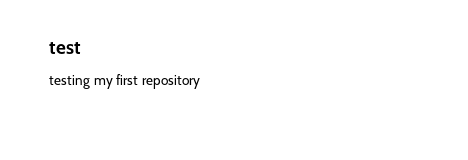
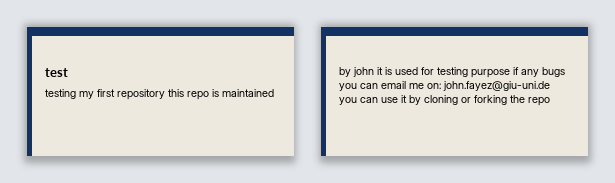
- testing my first repository
+ testing my first repository this repo is maintained by john it is used for testing purpose if any bugs you can email me on: john.fayez@giu-uni.de you can use it by cloning or forking the repo

